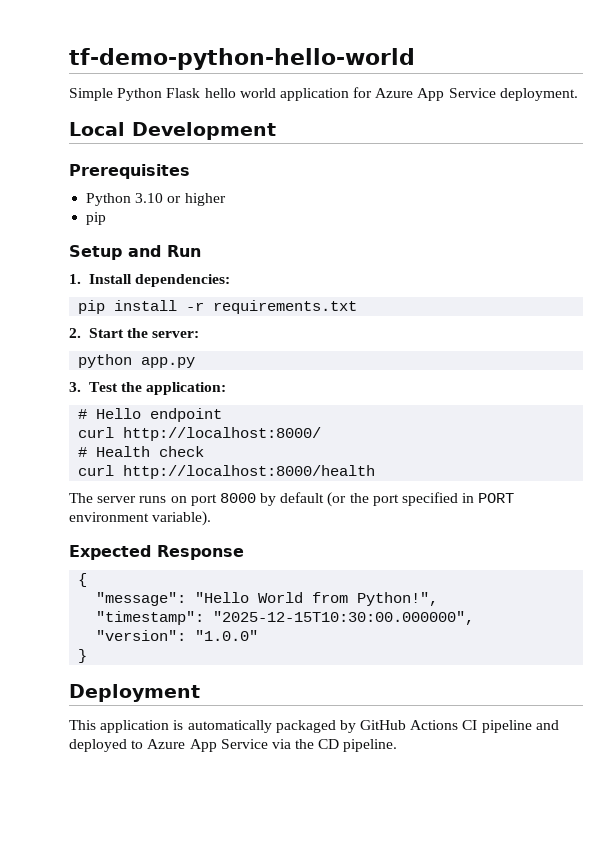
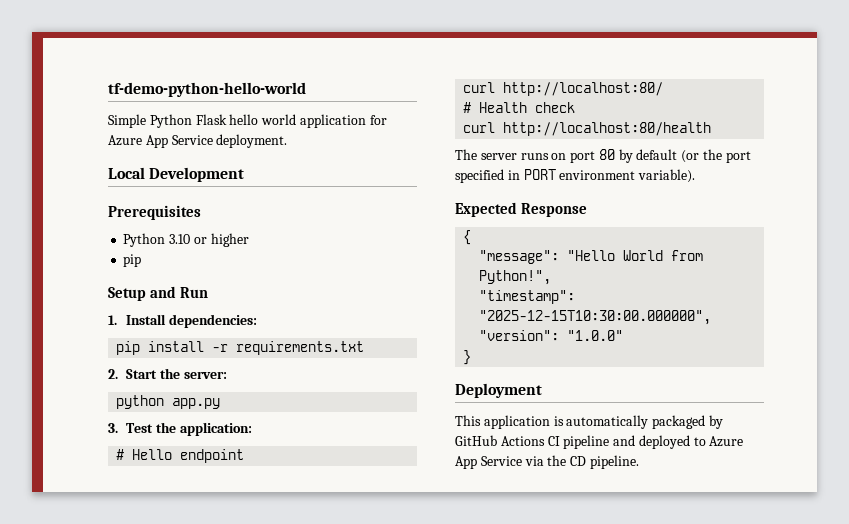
- curl http://localhost:8000/
+ curl http://localhost:80/
- curl http://localhost:8000/health
+ curl http://localhost:80/health
- The server runs on port 8000 by default (or the port specified in PORT environment variable).
+ The server runs on port 80 by default (or the port specified in PORT environment variable).

